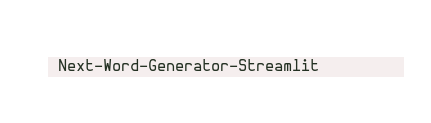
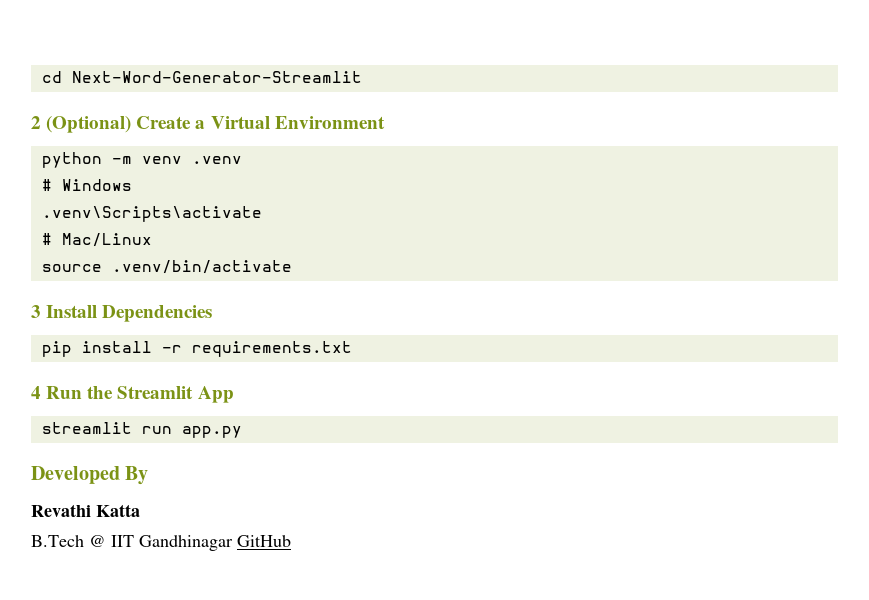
- Next-Word-Generator-Streamlit
+ cd Next-Word-Generator-Streamlit
+ 2 (Optional) Create a Virtual Environment
+ python -m venv .venv
+ # Windows
+ .venv\Scripts\activate
+ # Mac/Linux
+ source .venv/bin/activate
+ 3 Install Dependencies
+ pip install -r requirements.txt
+ 4 Run the Streamlit App
+ streamlit run app.py
+ Developed By
+ Revathi Katta
+ B.Tech @ IIT Gandhinagar GitHub

